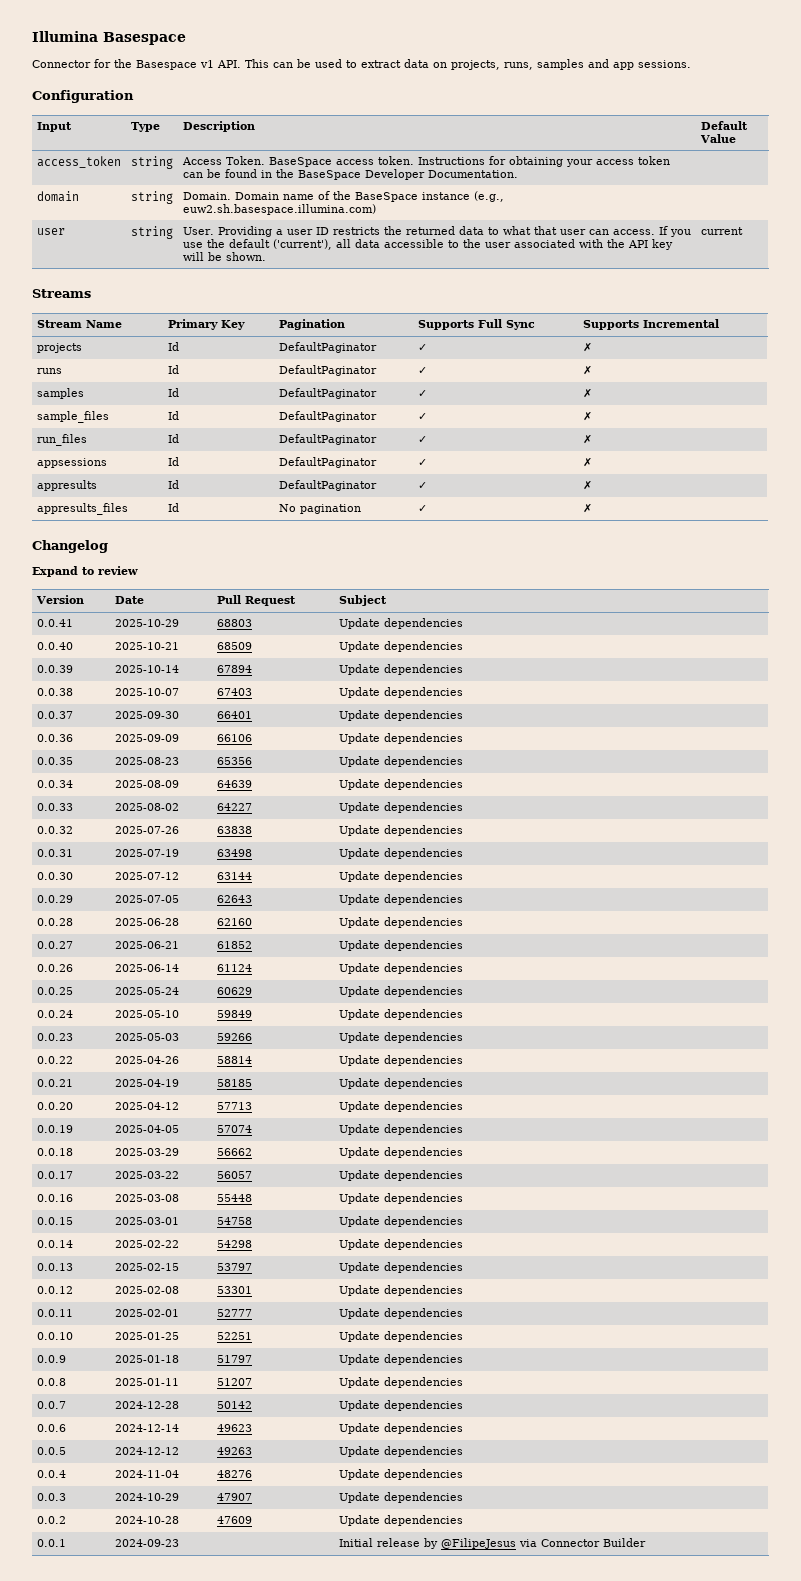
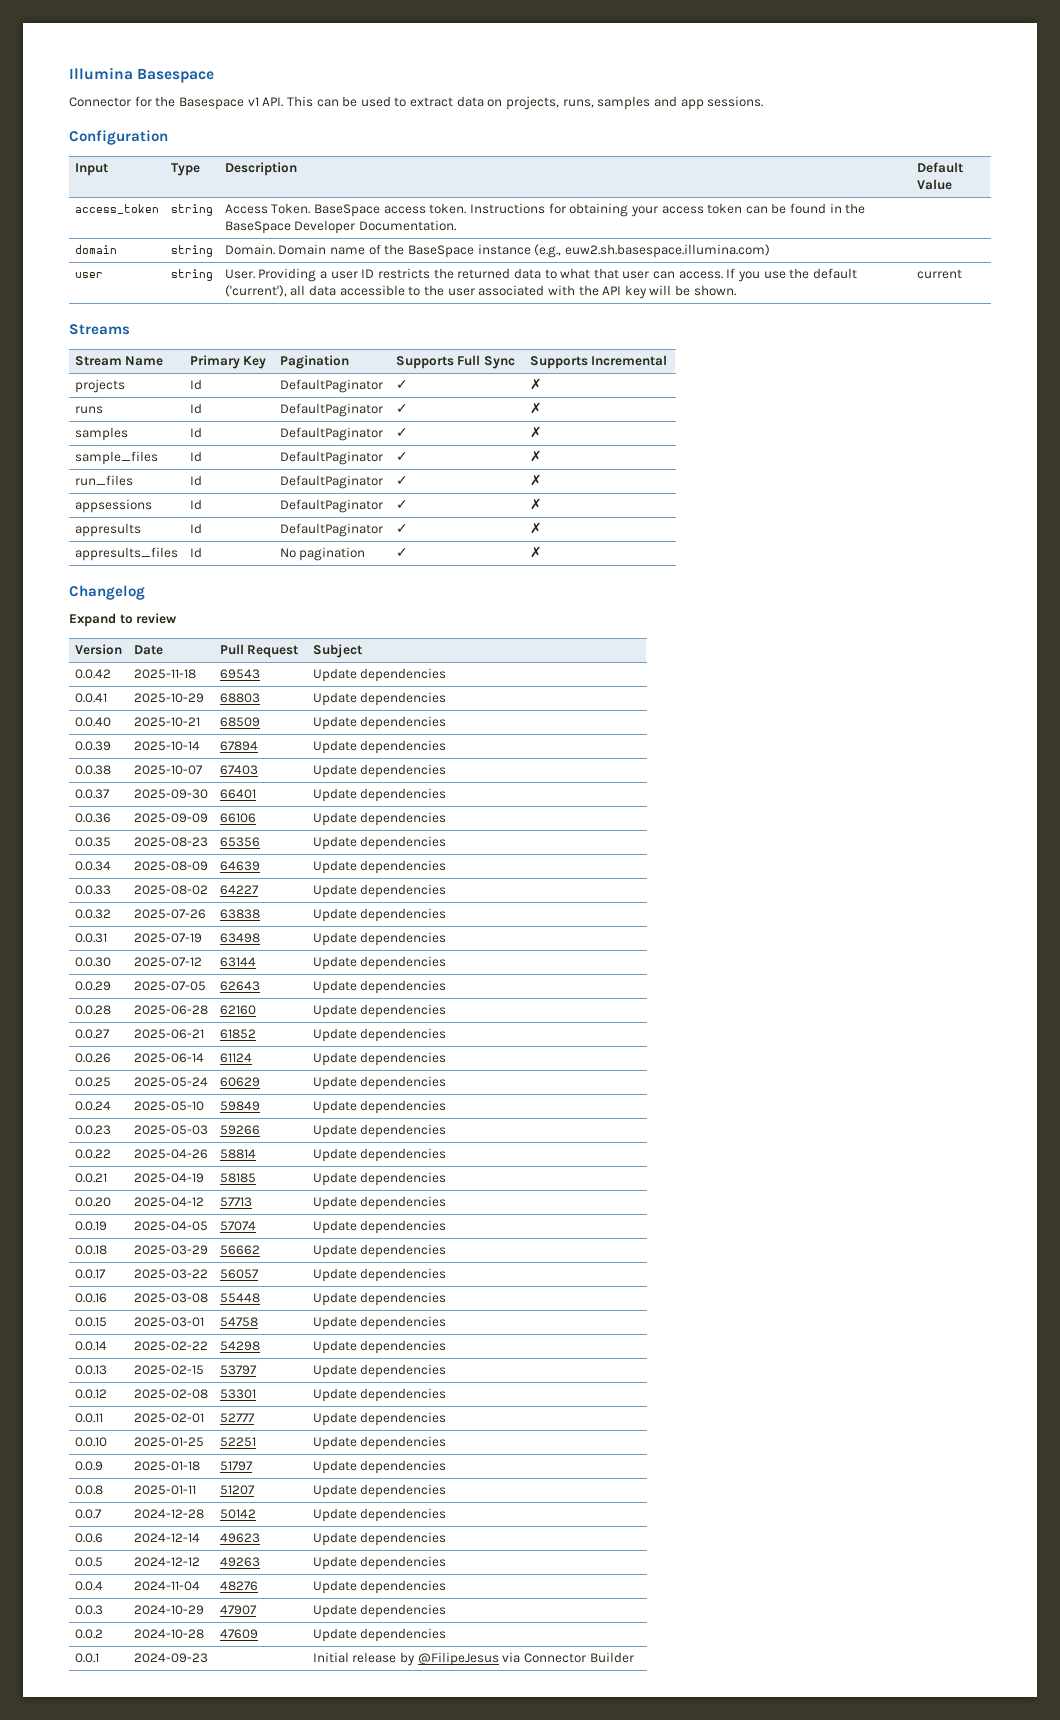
+ 0.0.42 | 2025-11-18 | 69543 | Update dependencies

